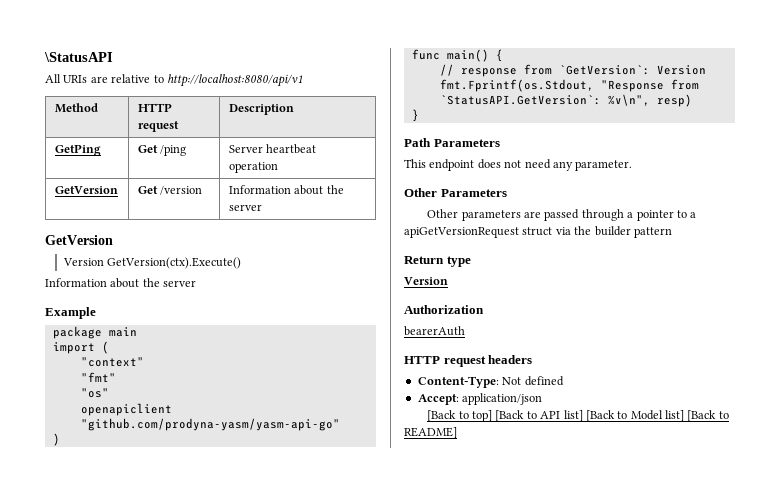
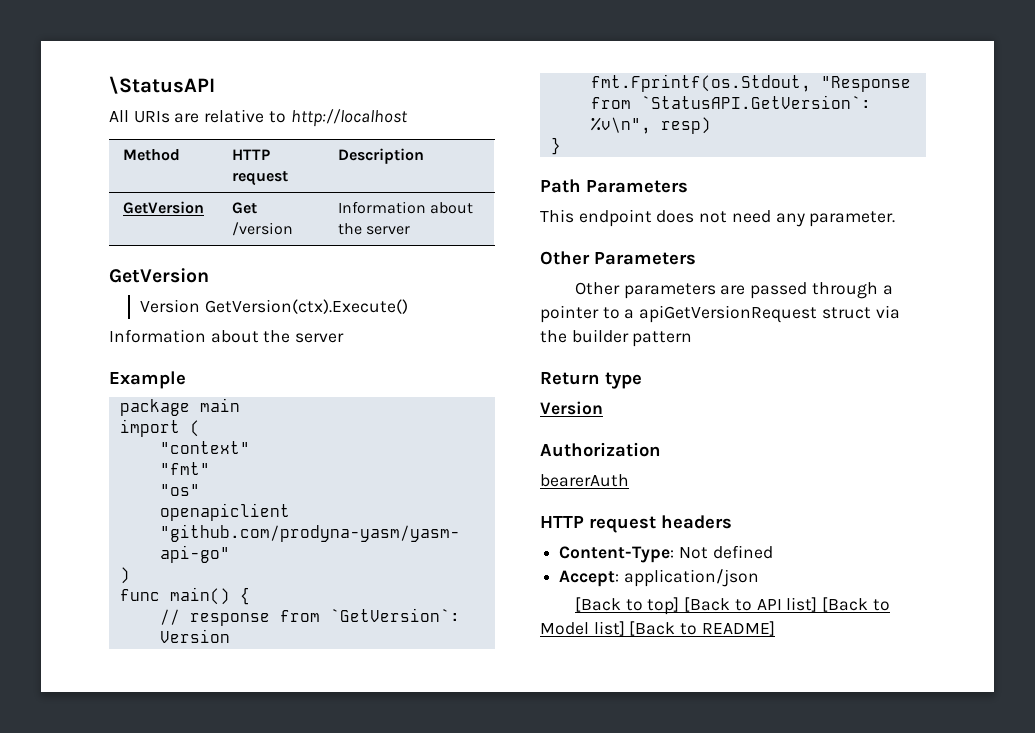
- All URIs are relative to http://localhost:8080/api/v1
+ All URIs are relative to http://localhost
- GetPing | Get /ping | Server heartbeat operation

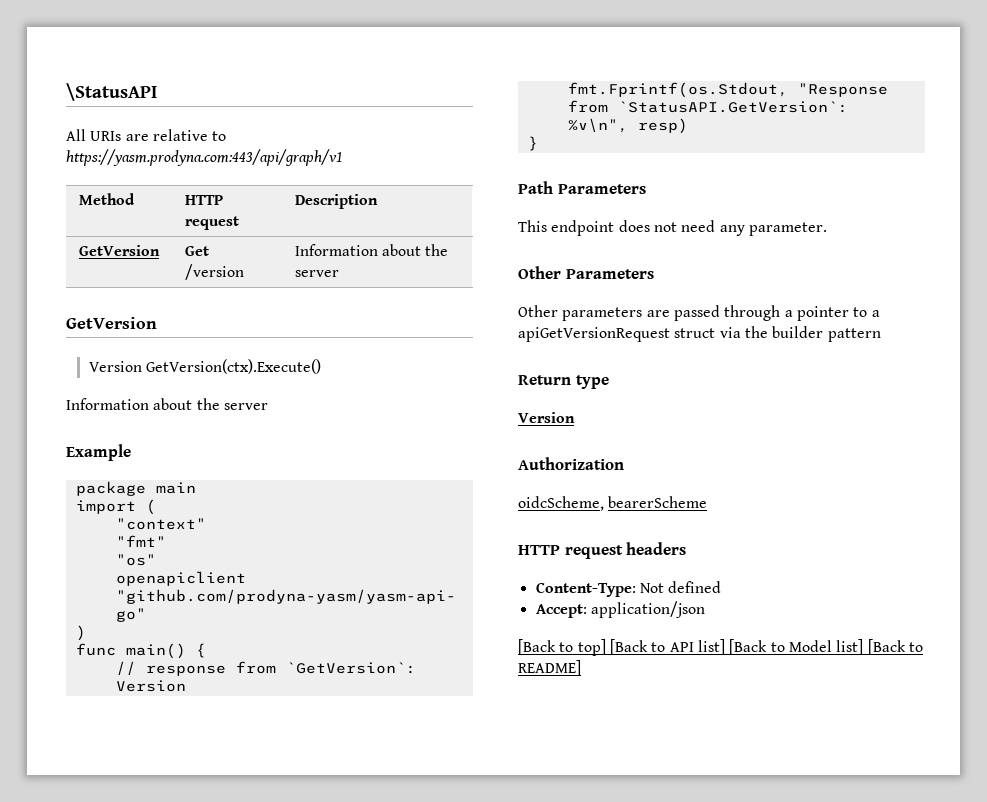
- All URIs are relative to http://localhost
+ All URIs are relative to https://yasm.prodyna.com:443/api/graph/v1
- bearerAuth
+ oidcScheme, bearerScheme

